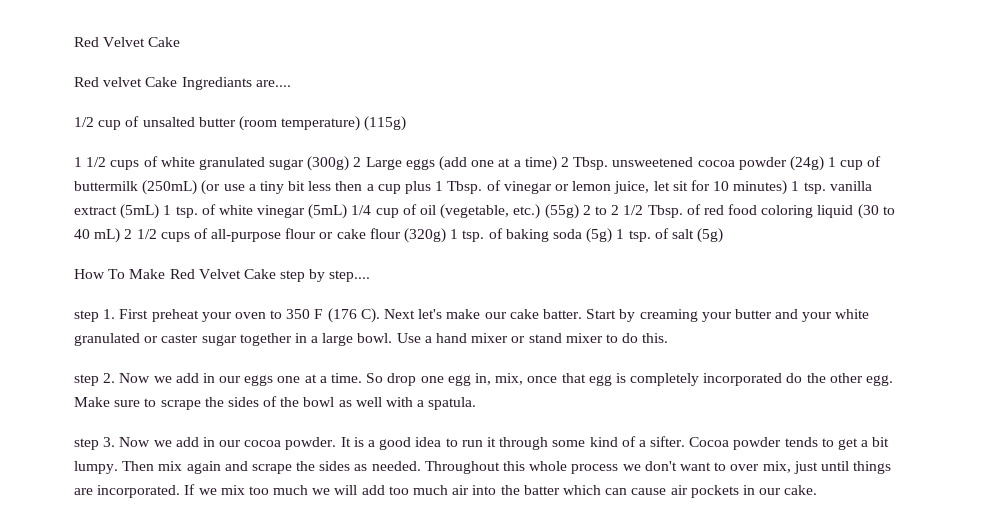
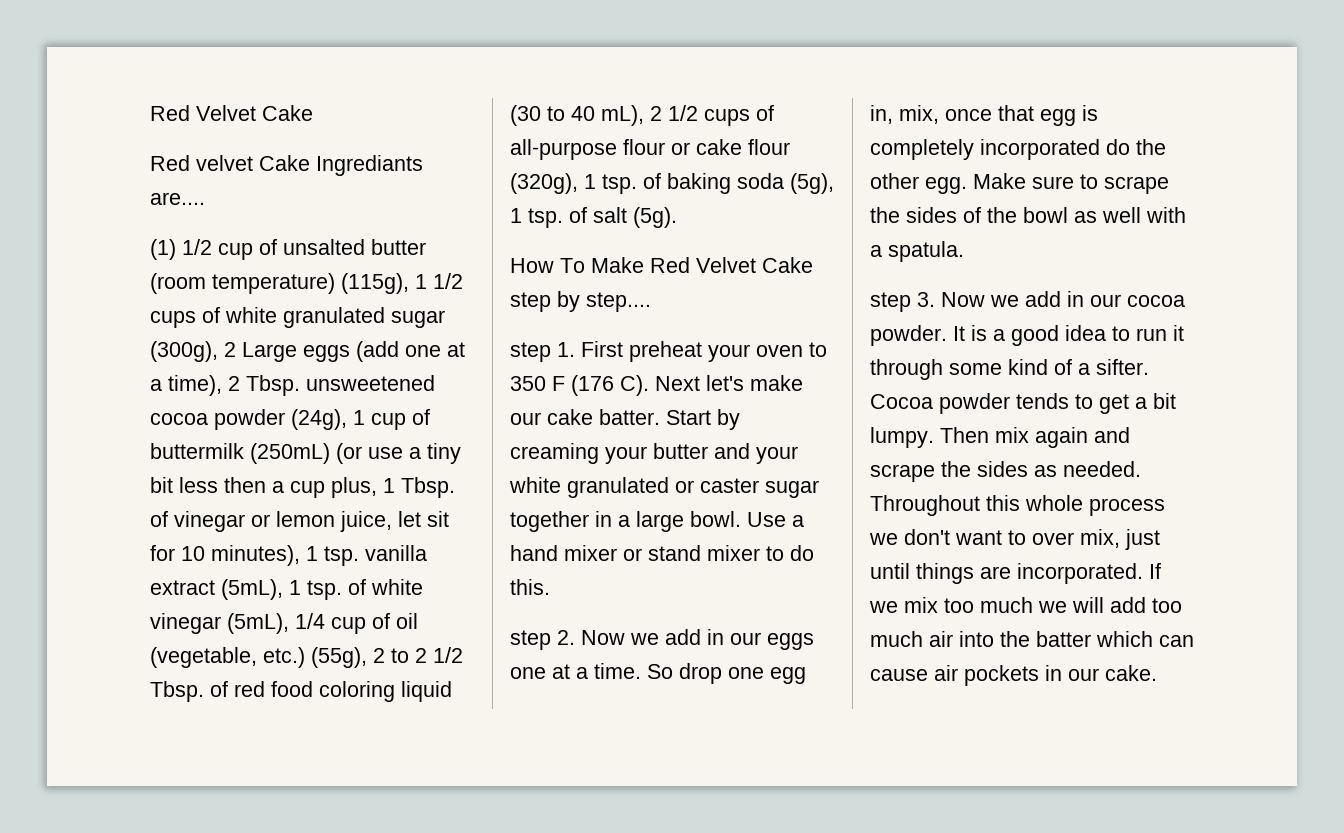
- 1/2 cup of unsalted butter (room temperature) (115g)
- 1 1/2 cups of white granulated sugar (300g) 2 Large eggs (add one at a time) 2 Tbsp. unsweetened cocoa powder (24g) 1 cup of buttermilk (250mL) (or use a tiny bit less then a cup plus 1 Tbsp. of vinegar or lemon juice, let sit for 10 minutes) 1 tsp. vanilla extract (5mL) 1 tsp. of white vinegar (5mL) 1/4 cup of oil (vegetable, etc.) (55g) 2 to 2 1/2 Tbsp. of red food coloring liquid (30 to 40 mL) 2 1/2 cups of all-purpose flour or cake flour (320g) 1 tsp. of baking soda (5g) 1 tsp. of salt (5g)
+ (1) 1/2 cup of unsalted butter (room temperature) (115g), 1 1/2 cups of white granulated sugar (300g), 2 Large eggs (add one at a time), 2 Tbsp. unsweetened cocoa powder (24g), 1 cup of buttermilk (250mL) (or use a tiny bit less then a cup plus, 1 Tbsp. of vinegar or lemon juice, let sit for 10 minutes), 1 tsp. vanilla extract (5mL), 1 tsp. of white vinegar (5mL), 1/4 cup of oil (vegetable, etc.) (55g), 2 to 2 1/2 Tbsp. of red food coloring liquid (30 to 40 mL), 2 1/2 cups of all-purpose flour or cake flour (320g), 1 tsp. of baking soda (5g), 1 tsp. of salt (5g).

